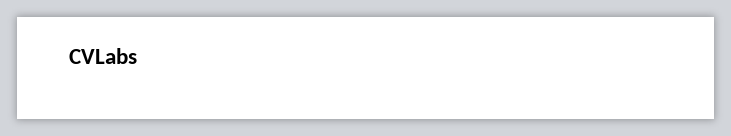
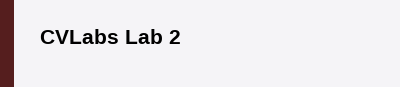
- CVLabs
+ CVLabs Lab 2

